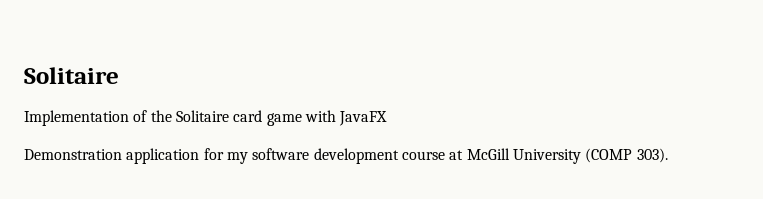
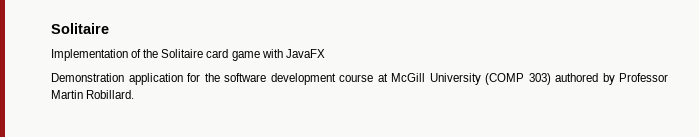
- Demonstration application for my software development course at McGill University (COMP 303).
+ Demonstration application for the software development course at McGill University (COMP 303) authored by Professor Martin Robillard.

